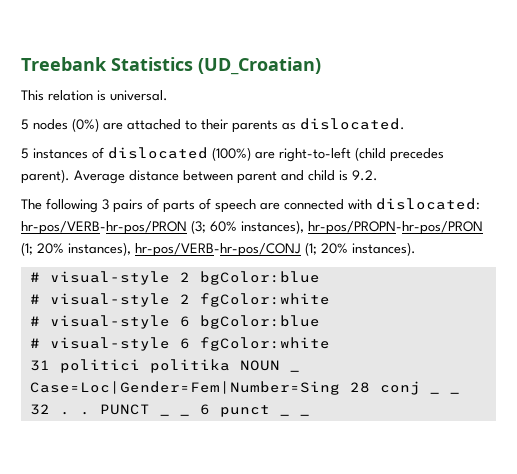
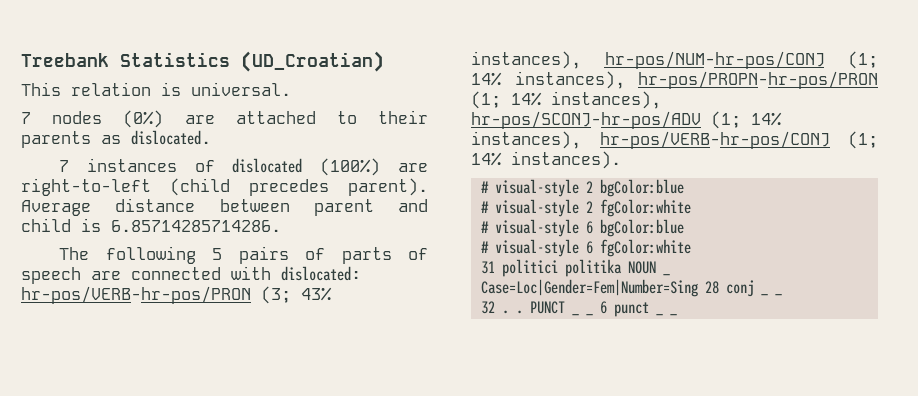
- 5 nodes (0%) are attached to their parents as dislocated.
+ 7 nodes (0%) are attached to their parents as dislocated.
- 5 instances of dislocated (100%) are right-to-left (child precedes parent).
+ 7 instances of dislocated (100%) are right-to-left (child precedes parent).
- Average distance between parent and child is 9.2.
+ Average distance between parent and child is 6.85714285714286.
- The following 3 pairs of parts of speech are connected with dislocated: hr-pos/VERB-hr-pos/PRON (3; 60% instances), hr-pos/PROPN-hr-pos/PRON (1; 20% instances), hr-pos/VERB-hr-pos/CONJ (1; 20% instances).
+ The following 5 pairs of parts of speech are connected with dislocated: hr-pos/VERB-hr-pos/PRON (3; 43% instances), hr-pos/NUM-hr-pos/CONJ (1; 14% instances), hr-pos/PROPN-hr-pos/PRON (1; 14% instances), hr-pos/SCONJ-hr-pos/ADV (1; 14% instances), hr-pos/VERB-hr-pos/CONJ (1; 14% instances).

